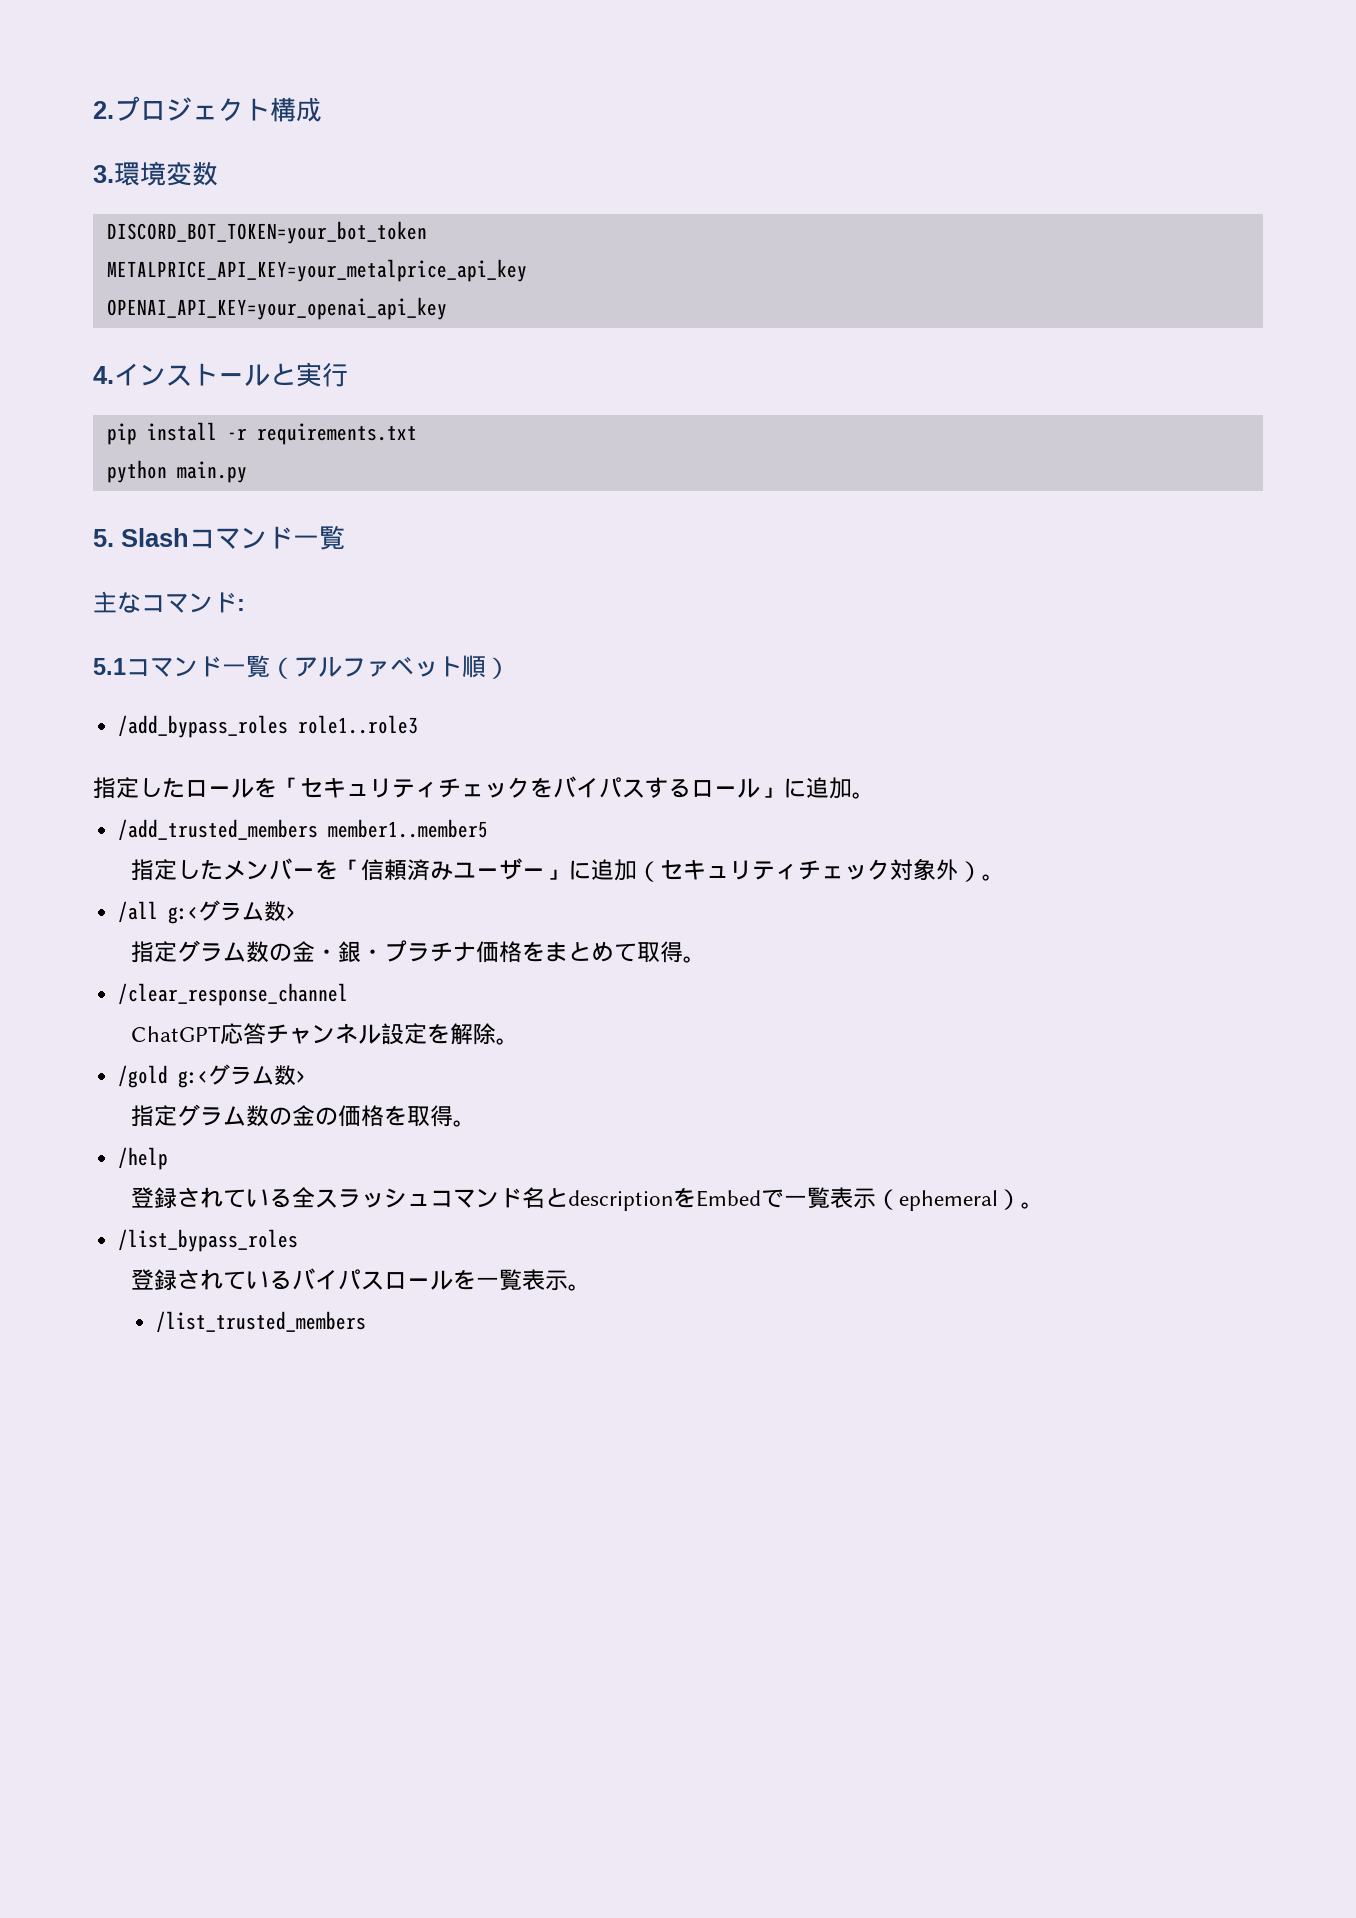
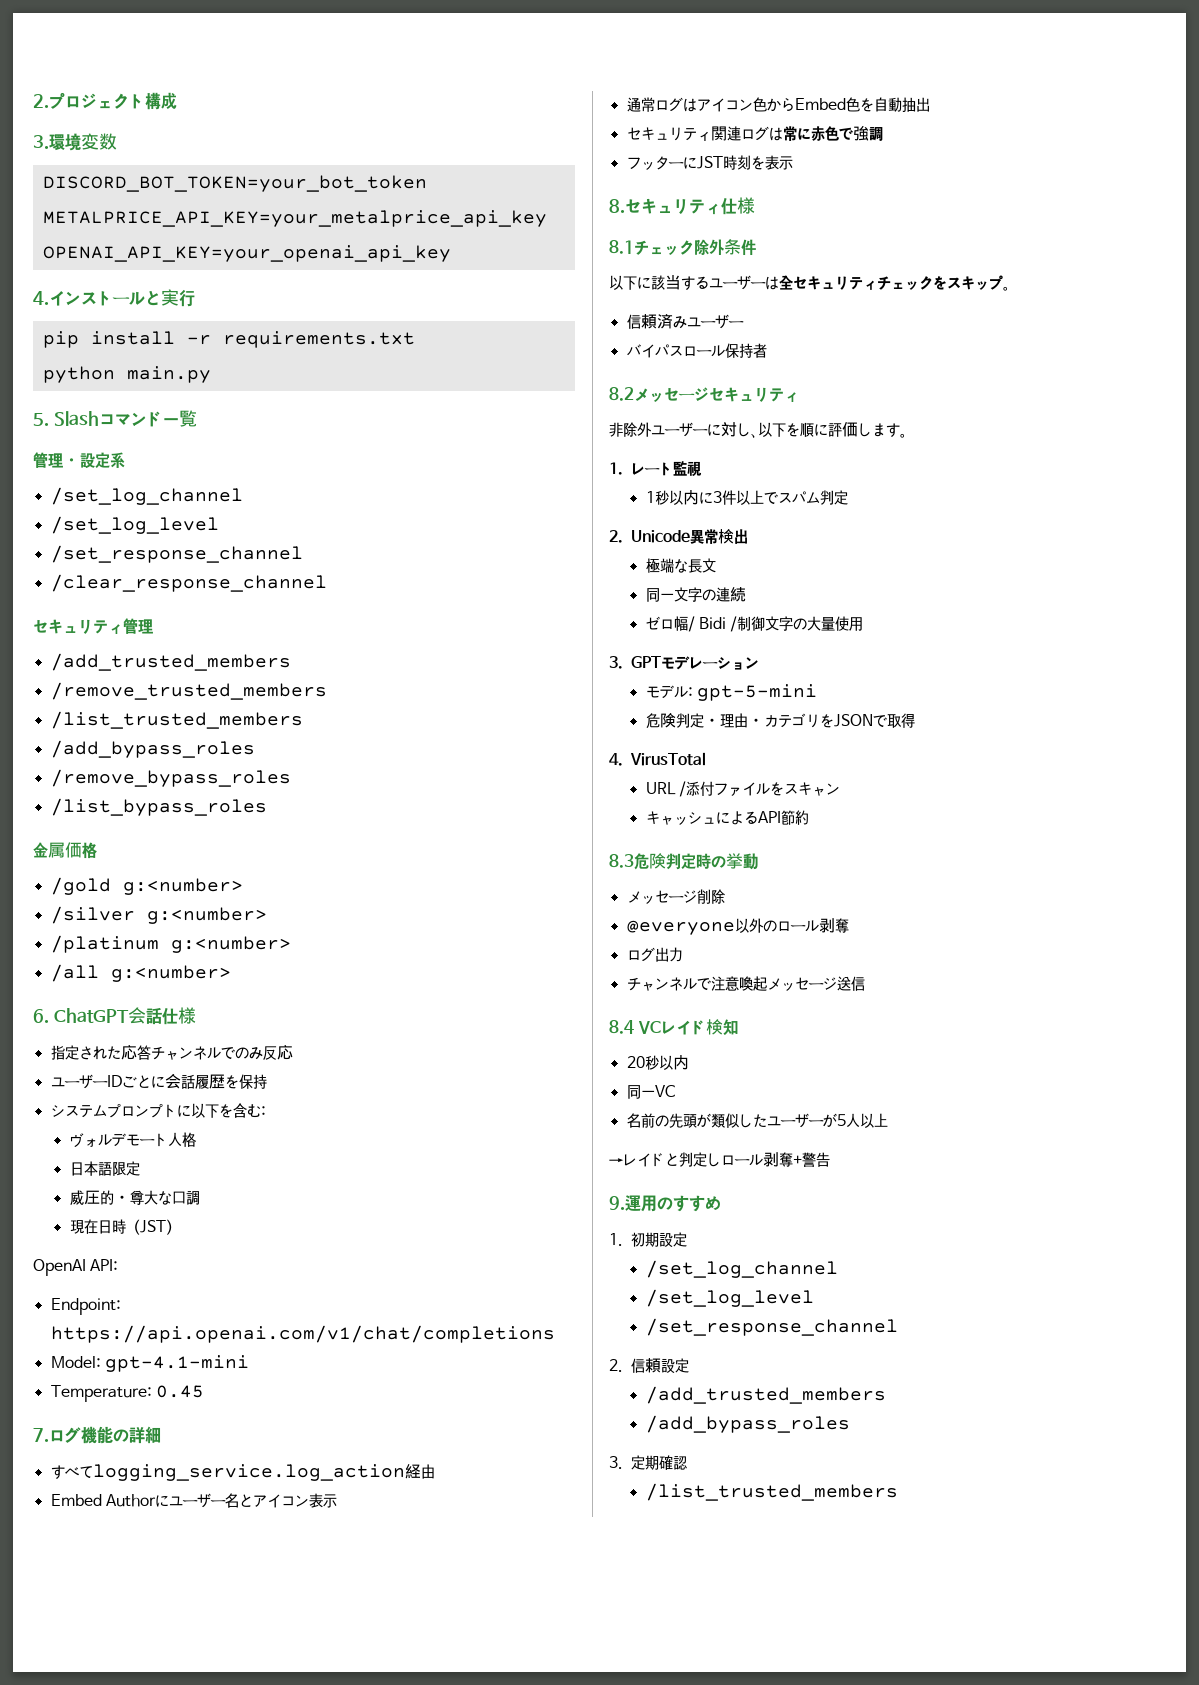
- 主なコマンド:
- 5.1コマンド一覧（アルファベット順）
- /add_bypass_roles role1..role3
- 指定したロールを「セキュリティチェックをバイパスするロール」に追加。
- /add_trusted_members member1..member5
- 指定したメンバーを「信頼済みユーザー」に追加（セキュリティチェック対象外）。
- /all g:<グラム数>
- 指定グラム数の金・銀・プラチナ価格をまとめて取得。
+ 管理・設定系
+ /set_log_channel
+ /set_log_level
+ /set_response_channel
  /clear_response_channel
- ChatGPT応答チャンネル設定を解除。
- /gold g:<グラム数>
- 指定グラム数の金の価格を取得。
- /help
- 登録されている全スラッシュコマンド名とdescriptionをEmbedで一覧表示（ephemeral）。
+ セキュリティ管理
+ /add_trusted_members
+ /remove_trusted_members
+ /list_trusted_members
+ /add_bypass_roles
+ /remove_bypass_roles
  /list_bypass_roles
- 登録されているバイパスロールを一覧表示。
+ 金属価格
+ /gold g:<number>
+ /silver g:<number>
+ /platinum g:<number>
+ /all g:<number>
+ 6. ChatGPT会話仕様
+ 指定された応答チャンネルでのみ反応
+ ユーザーIDごとに会話履歴を保持
+ システムプロンプトに以下を含む:
+ ヴォルデモート人格
+ 日本語限定
+ 威圧的・尊大な口調
+ 現在日時（JST）
+ OpenAI API:
+ Endpoint: https://api.openai.com/v1/chat/completions
+ Model: gpt-4.1-mini
+ Temperature: 0.45
+ 7.ログ機能の詳細
+ すべてlogging_service.log_action経由
+ Embed Authorにユーザー名とアイコン表示
+ 通常ログはアイコン色からEmbed色を自動抽出
+ セキュリティ関連ログは常に赤色で強調
+ フッターにJST時刻を表示
+ 8.セキュリティ仕様
+ 8.1チェック除外条件
+ 以下に該当するユーザーは全セキュリティチェックをスキップ。
+ 信頼済みユーザー
+ バイパスロール保持者
+ 8.2メッセージセキュリティ
+ 非除外ユーザーに対し、以下を順に評価します。
+ 1.レート監視
+ 1秒以内に3件以上でスパム判定
+ 2. Unicode異常検出
+ 極端な長文
+ 同一文字の連続
+ ゼロ幅/ Bidi /制御文字の大量使用
+ 3. GPTモデレーション
+ モデル: gpt-5-mini
+ 危険判定・理由・カテゴリをJSONで取得
+ 4. VirusTotal
+ URL /添付ファイルをスキャン
+ キャッシュによるAPI節約
+ 8.3危険判定時の挙動
+ メッセージ削除
+ @everyone以外のロール剥奪
+ ログ出力
+ チャンネルで注意喚起メッセージ送信
+ 8.4 VCレイド検知
+ 20秒以内
+ 同一VC
+ 名前の先頭が類似したユーザーが5人以上
+ →レイドと判定しロール剥奪+警告
+ 9.運用のすすめ
+ 1.初期設定
+ /set_log_channel
+ /set_log_level
+ /set_response_channel
+ 2.信頼設定
+ /add_trusted_members
+ /add_bypass_roles
+ 3.定期確認

